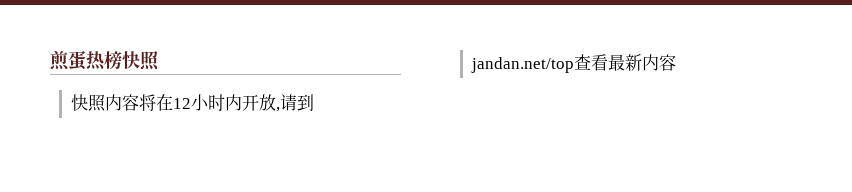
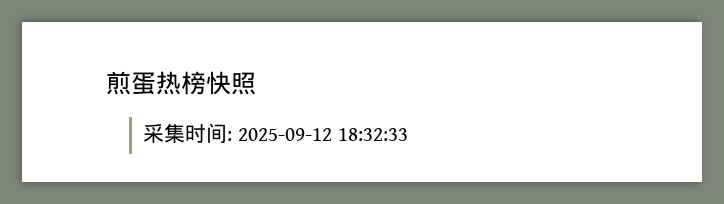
- 快照内容将在12小时内开放,请到jandan.net/top查看最新内容
+ 采集时间: 2025-09-12 18:32:33

